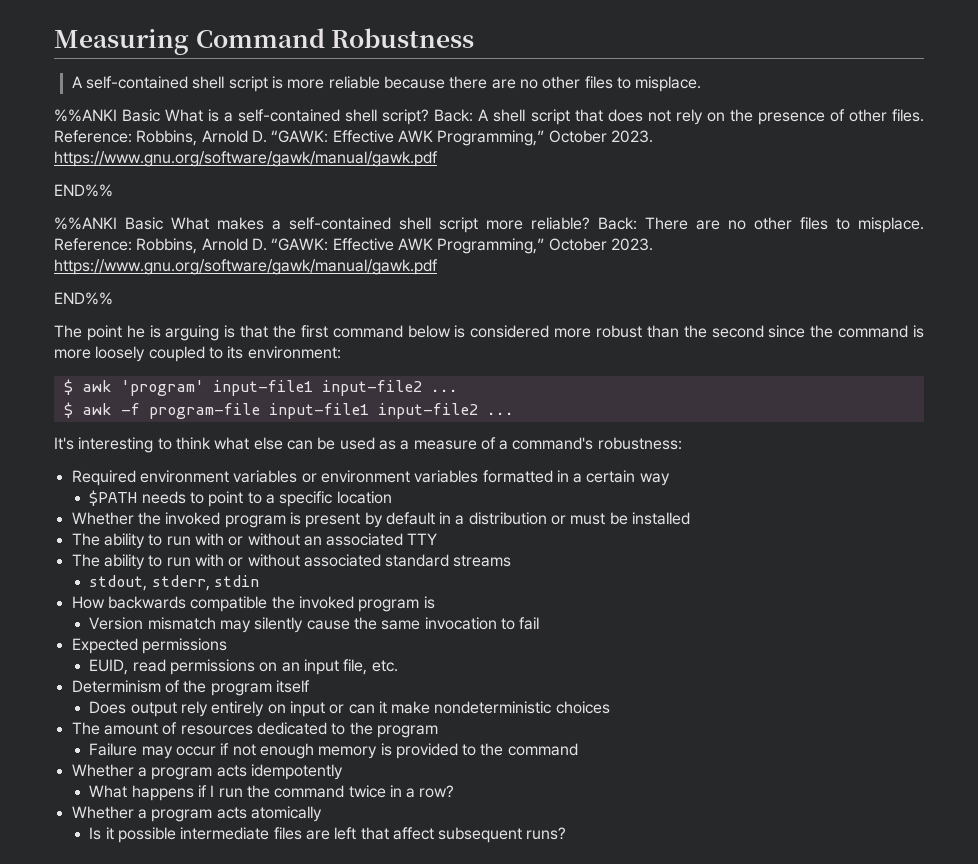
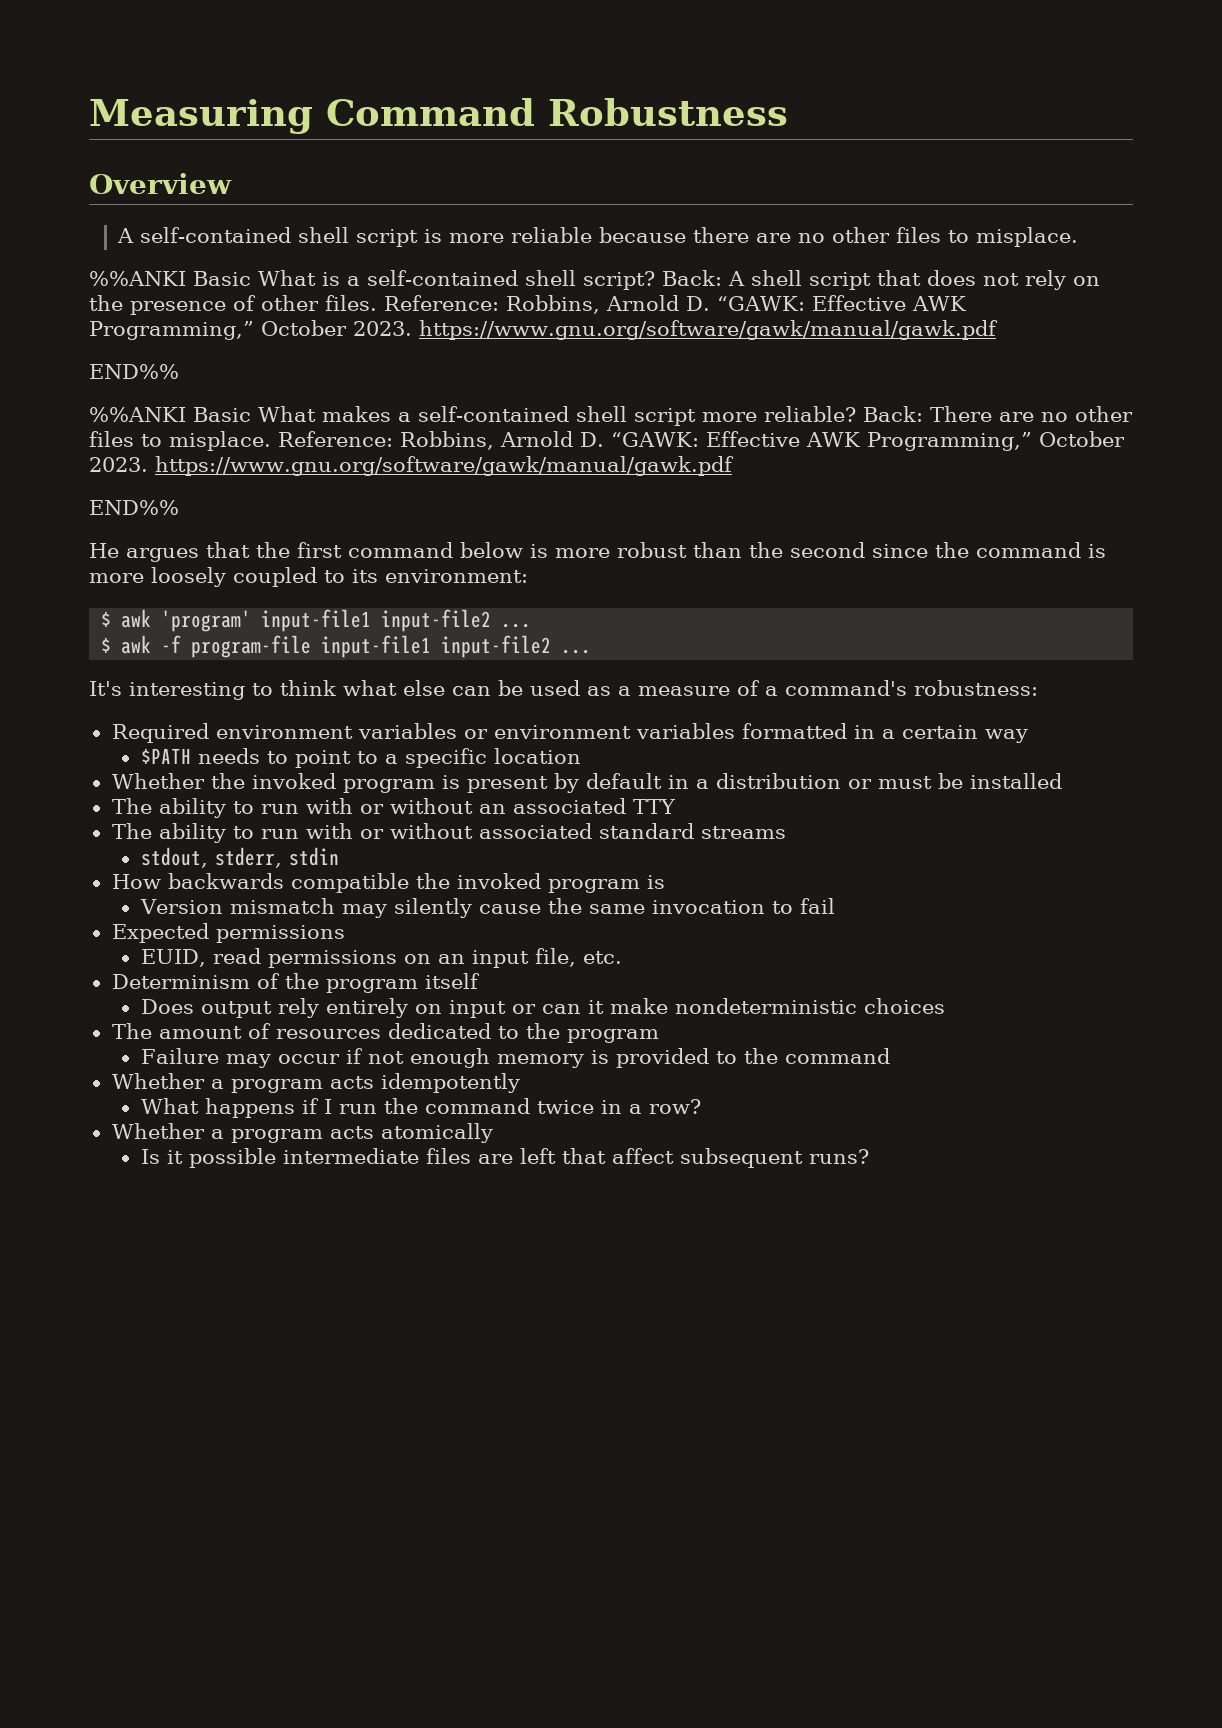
+ Overview
- The point he is arguing is that the first command below is considered more robust than the second since the command is more loosely coupled to its environment:
+ He argues that the first command below is more robust than the second since the command is more loosely coupled to its environment:

